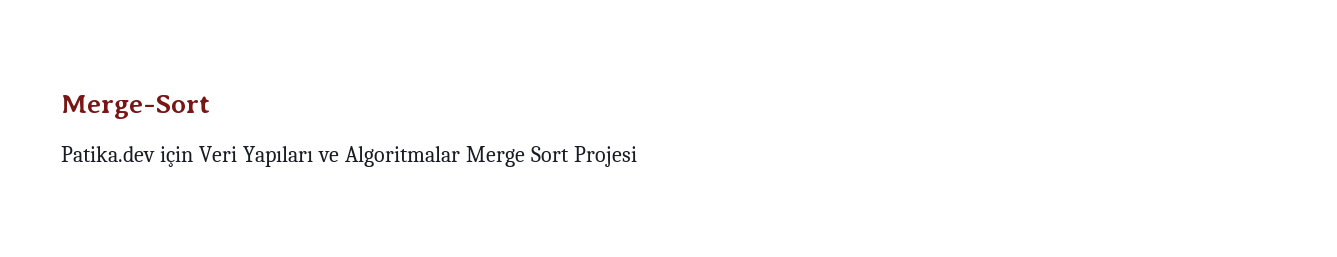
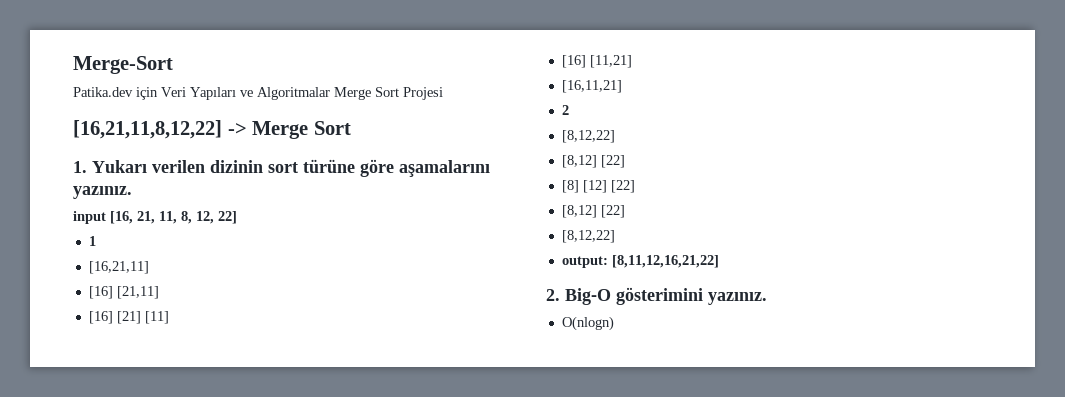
+ [16,21,11,8,12,22] -> Merge Sort
+ 1. Yukarı verilen dizinin sort türüne göre aşamalarını yazınız.
+ input [16, 21, 11, 8, 12, 22]
+ 1
+ [16,21,11]
+ [16] [21,11]
+ [16] [21] [11]
+ [16] [11,21]
+ [16,11,21]
+ 2
+ [8,12,22]
+ [8,12] [22]
+ [8] [12] [22]
+ [8,12] [22]
+ [8,12,22]
+ output: [8,11,12,16,21,22]
+ 2. Big-O gösterimini yazınız.
+ O(nlogn)

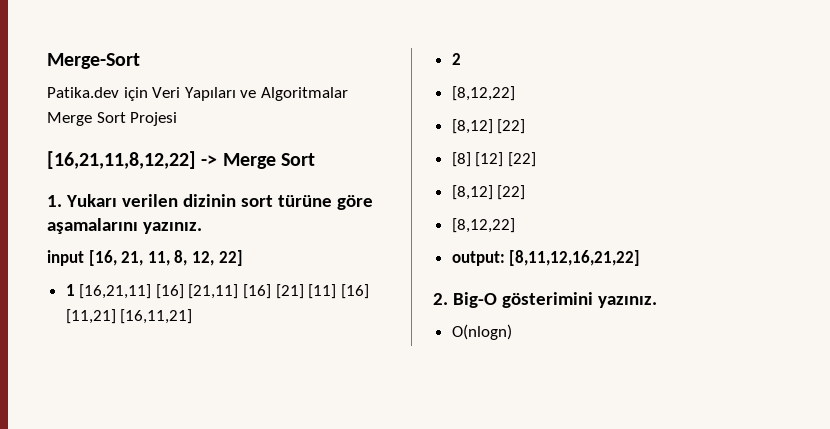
- 1
- [16,21,11]
- [16] [21,11]
- [16] [21] [11]
- [16] [11,21]
- [16,11,21]
+ 1 [16,21,11] [16] [21,11] [16] [21] [11] [16] [11,21] [16,11,21]

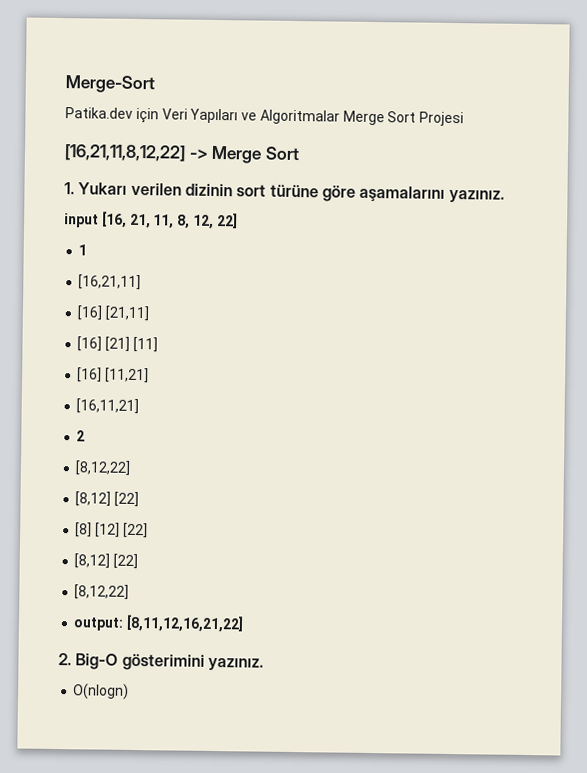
- 1 [16,21,11] [16] [21,11] [16] [21] [11] [16] [11,21] [16,11,21]
+ 1
+ [16,21,11]
+ [16] [21,11]
+ [16] [21] [11]
+ [16] [11,21]
+ [16,11,21]

